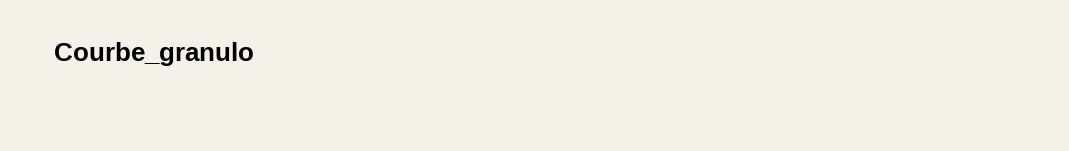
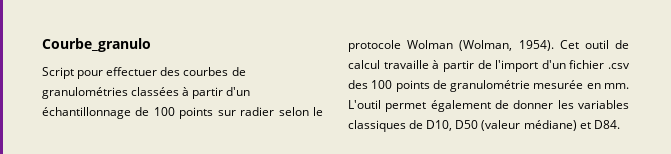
+ Script pour effectuer des courbes de granulométries classées à partir d'un échantillonnage de 100 points sur radier selon le protocole Wolman (Wolman, 1954). Cet outil de calcul travaille à partir de l'import d'un fichier .csv des 100 points de granulométrie mesurée en mm. L'outil permet également de donner les variables classiques de D10, D50 (valeur médiane) et D84.

